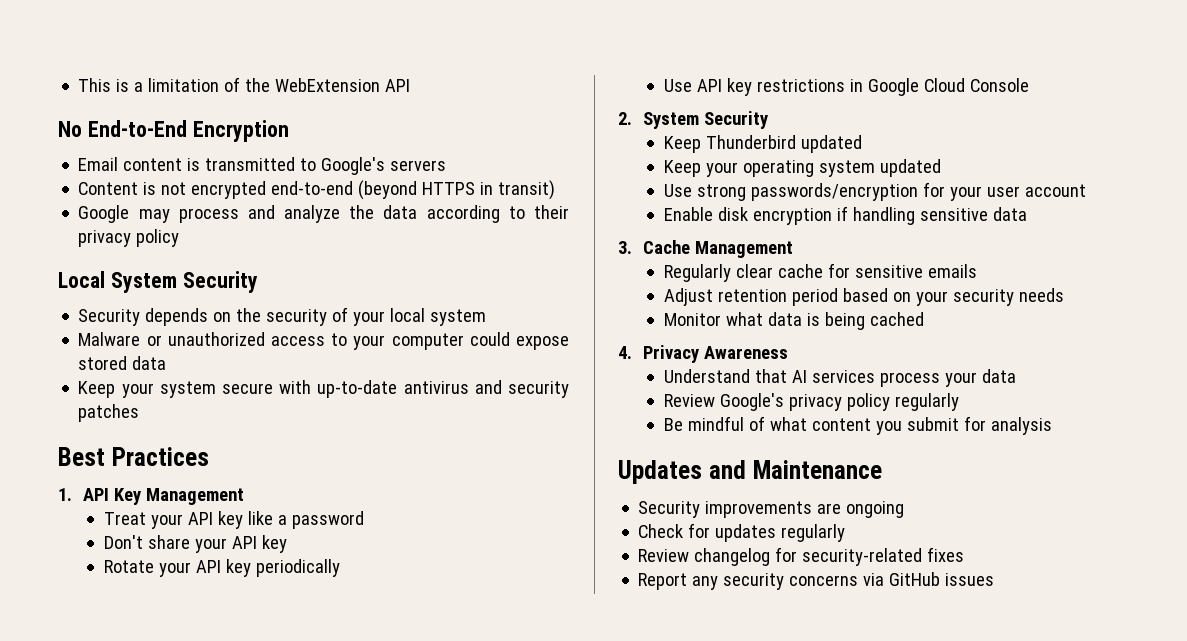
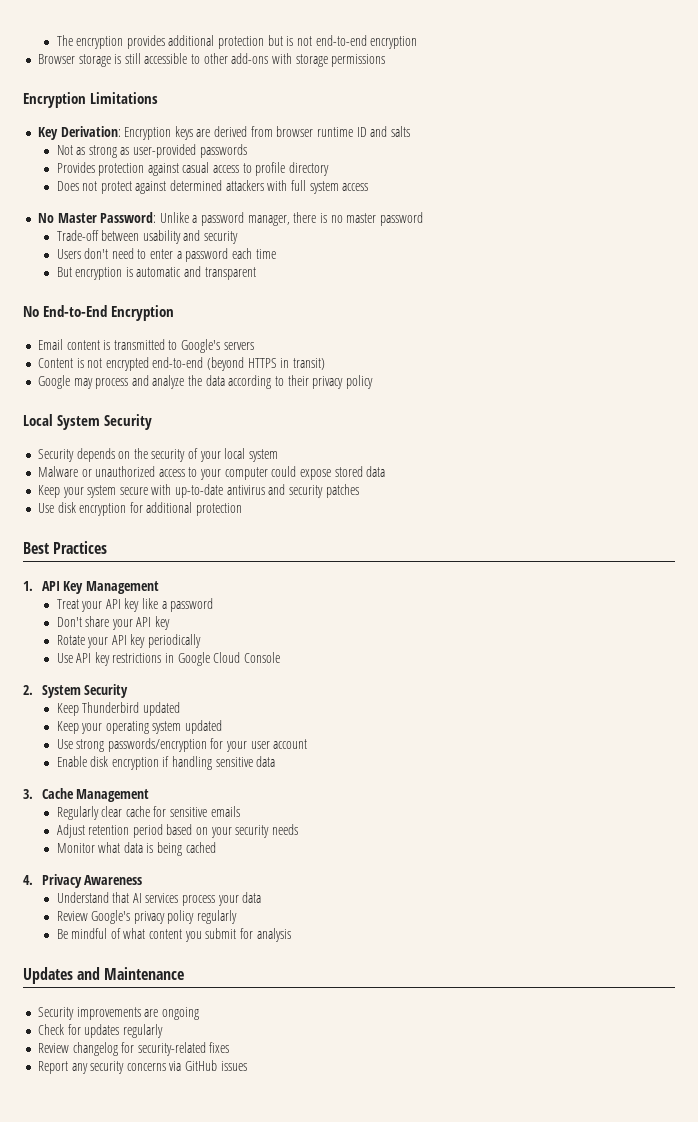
- This is a limitation of the WebExtension API
+ The encryption provides additional protection but is not end-to-end encryption
+ Browser storage is still accessible to other add-ons with storage permissions
+ Encryption Limitations
+ Key Derivation: Encryption keys are derived from browser runtime ID and salts
+ Not as strong as user-provided passwords
+ Provides protection against casual access to profile directory
+ Does not protect against determined attackers with full system access
+ No Master Password: Unlike a password manager, there is no master password
+ Trade-off between usability and security
+ Users don't need to enter a password each time
+ But encryption is automatic and transparent
+ Use disk encryption for additional protection

